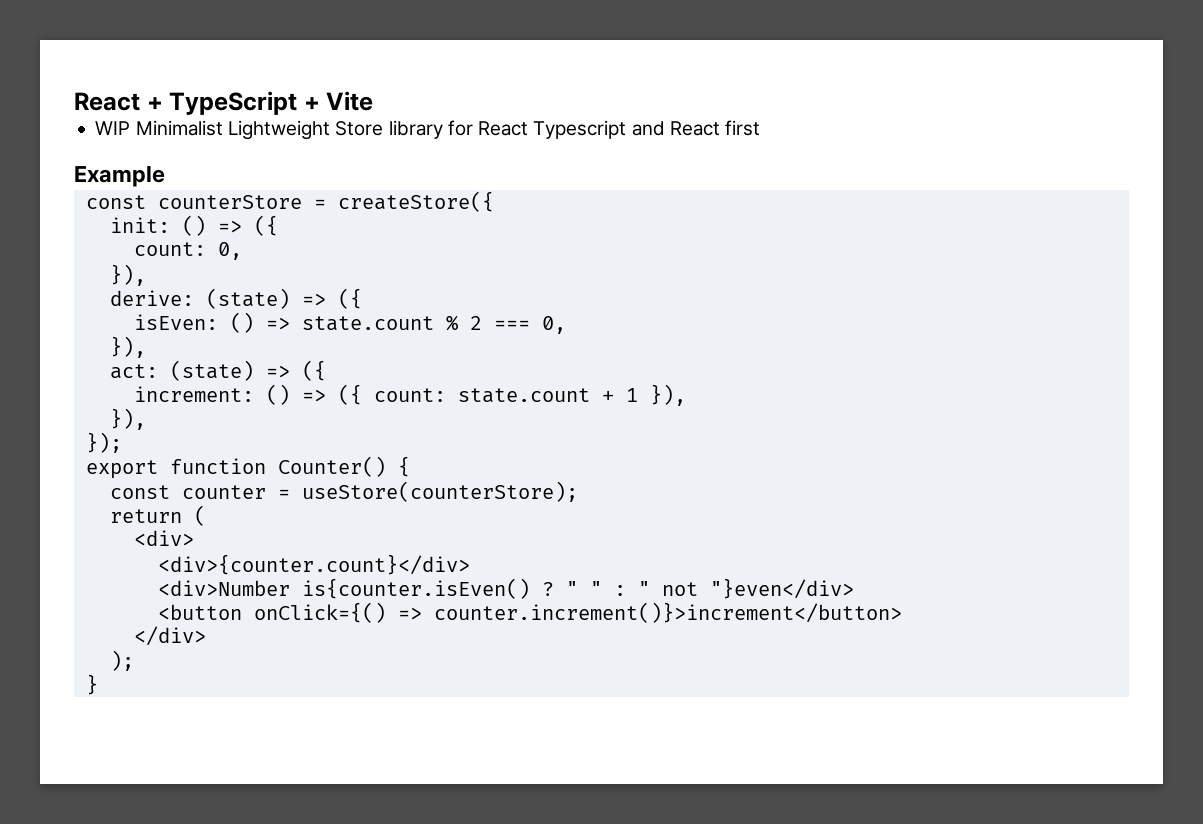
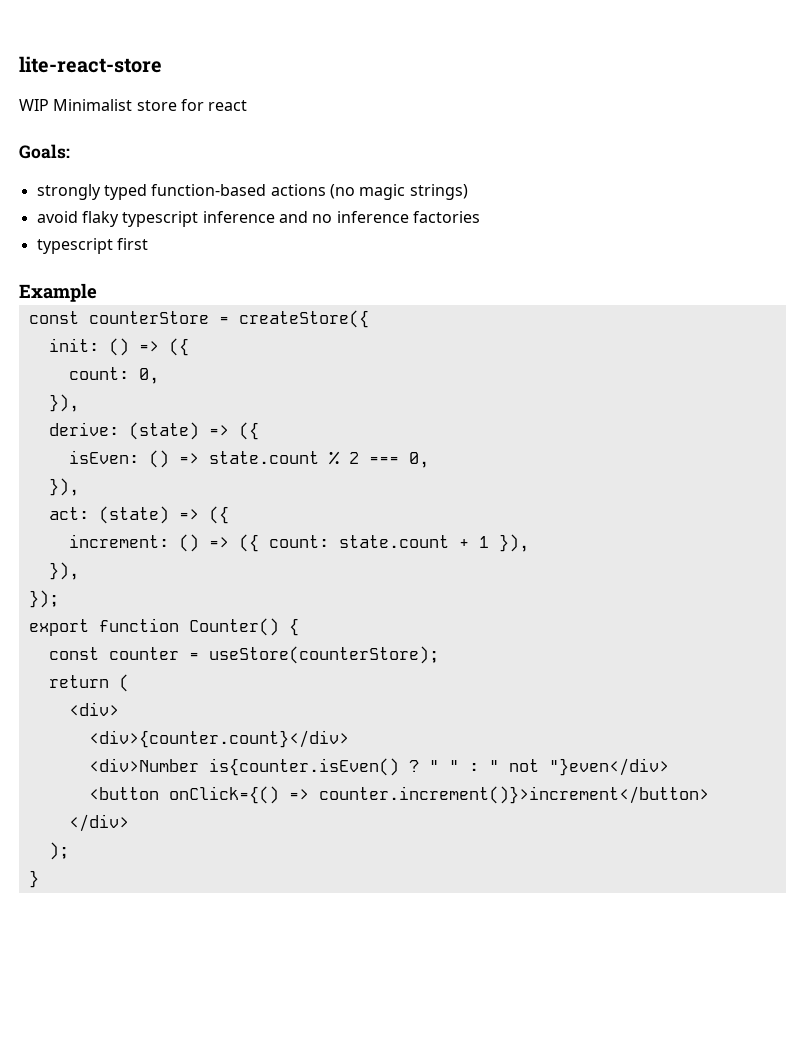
- React + TypeScript + Vite
- WIP Minimalist Lightweight Store library for React Typescript and React first
+ lite-react-store
+ WIP Minimalist store for react
+ Goals:
+ strongly typed function-based actions (no magic strings)
+ avoid flaky typescript inference and no inference factories
+ typescript first

